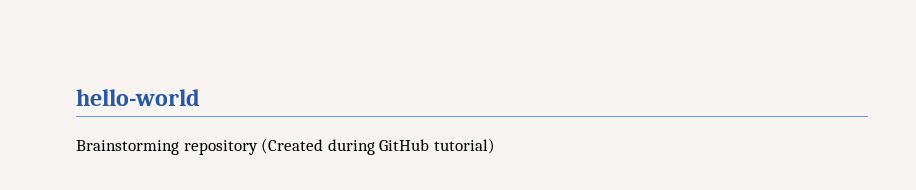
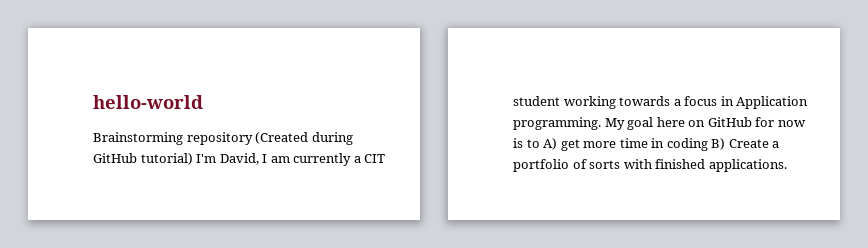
- Brainstorming repository (Created during GitHub tutorial)
+ Brainstorming repository (Created during GitHub tutorial) I'm David, I am currently a CIT student working towards a focus in Application programming. My goal here on GitHub for now is to A) get more time in coding B) Create a portfolio of sorts with finished applications.

